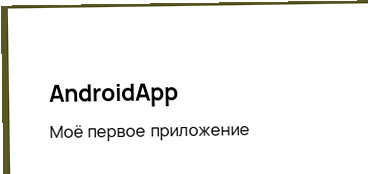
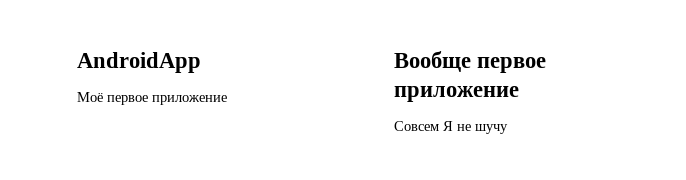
+ Вообще первое приложение
+ Совсем Я не шучу

